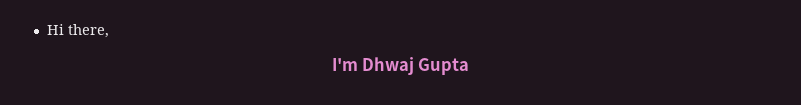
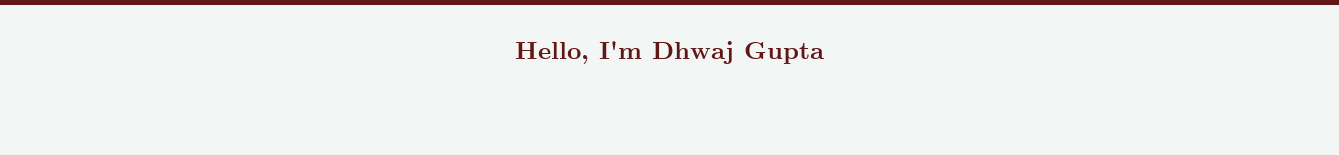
- Hi there,
- I'm Dhwaj Gupta
+ Hello, I'm Dhwaj Gupta

